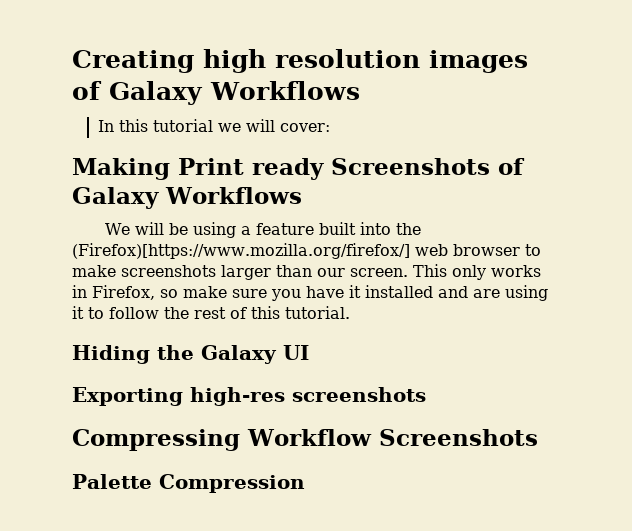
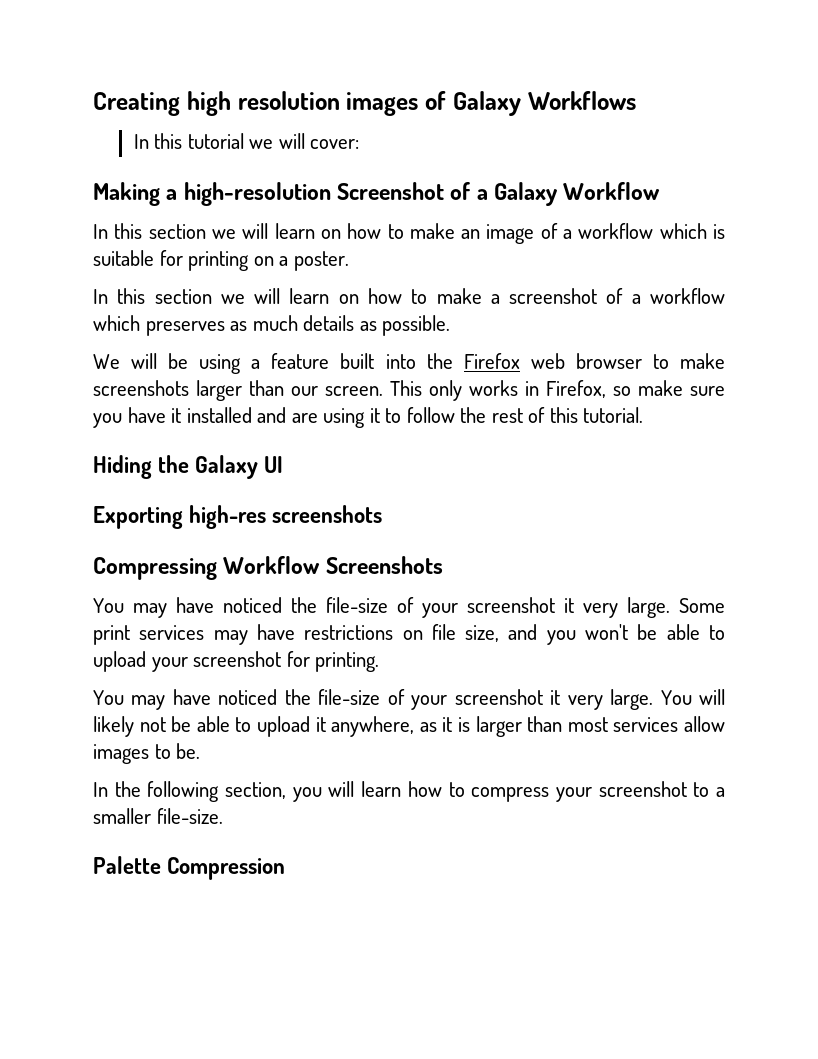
- Making Print ready Screenshots of Galaxy Workflows
+ Making a high-resolution Screenshot of a Galaxy Workflow
+ In this section we will learn on how to make an image of a workflow which is suitable for printing on a poster.
+ In this section we will learn on how to make a screenshot of a workflow which preserves as much details as possible.
- We will be using a feature built into the (Firefox)[https://www.mozilla.org/firefox/] web browser to make screenshots larger than our screen.
+ We will be using a feature built into the Firefox web browser to make screenshots larger than our screen.
+ You may have noticed the file-size of your screenshot it very large. Some print services may have restrictions on file size, and you won't be able to upload your screenshot for printing.
+ You may have noticed the file-size of your screenshot it very large. You will likely not be able to upload it anywhere, as it is larger than most services allow images to be.
+ In the following section, you will learn how to compress your screenshot to a smaller file-size.

